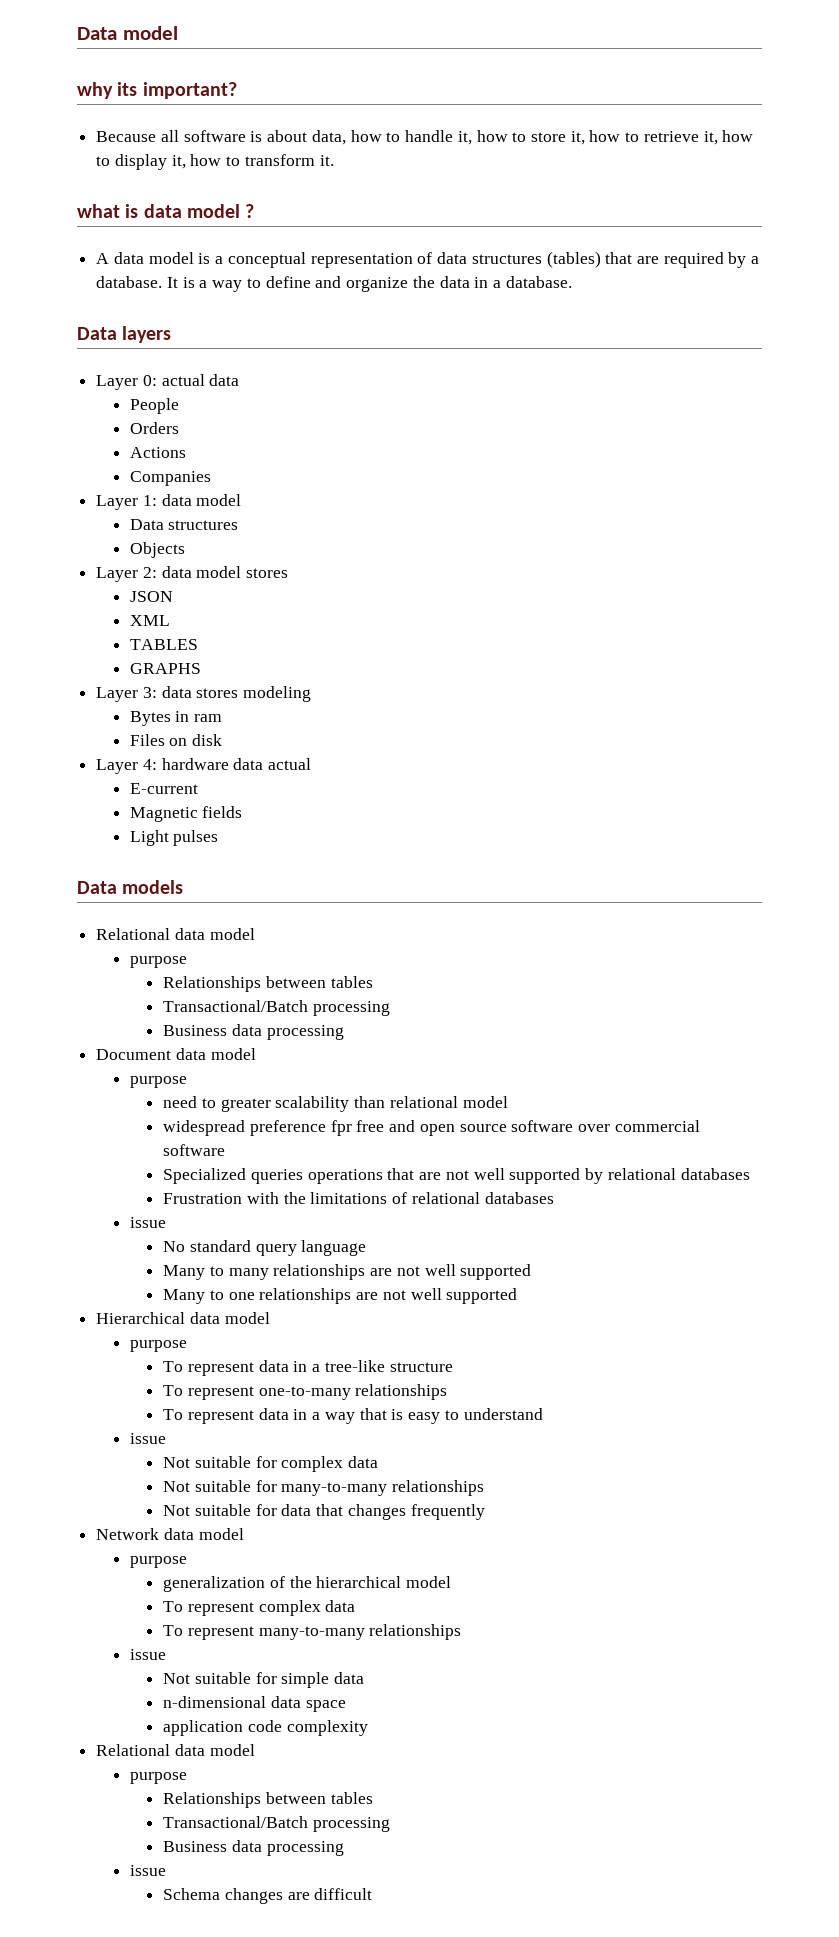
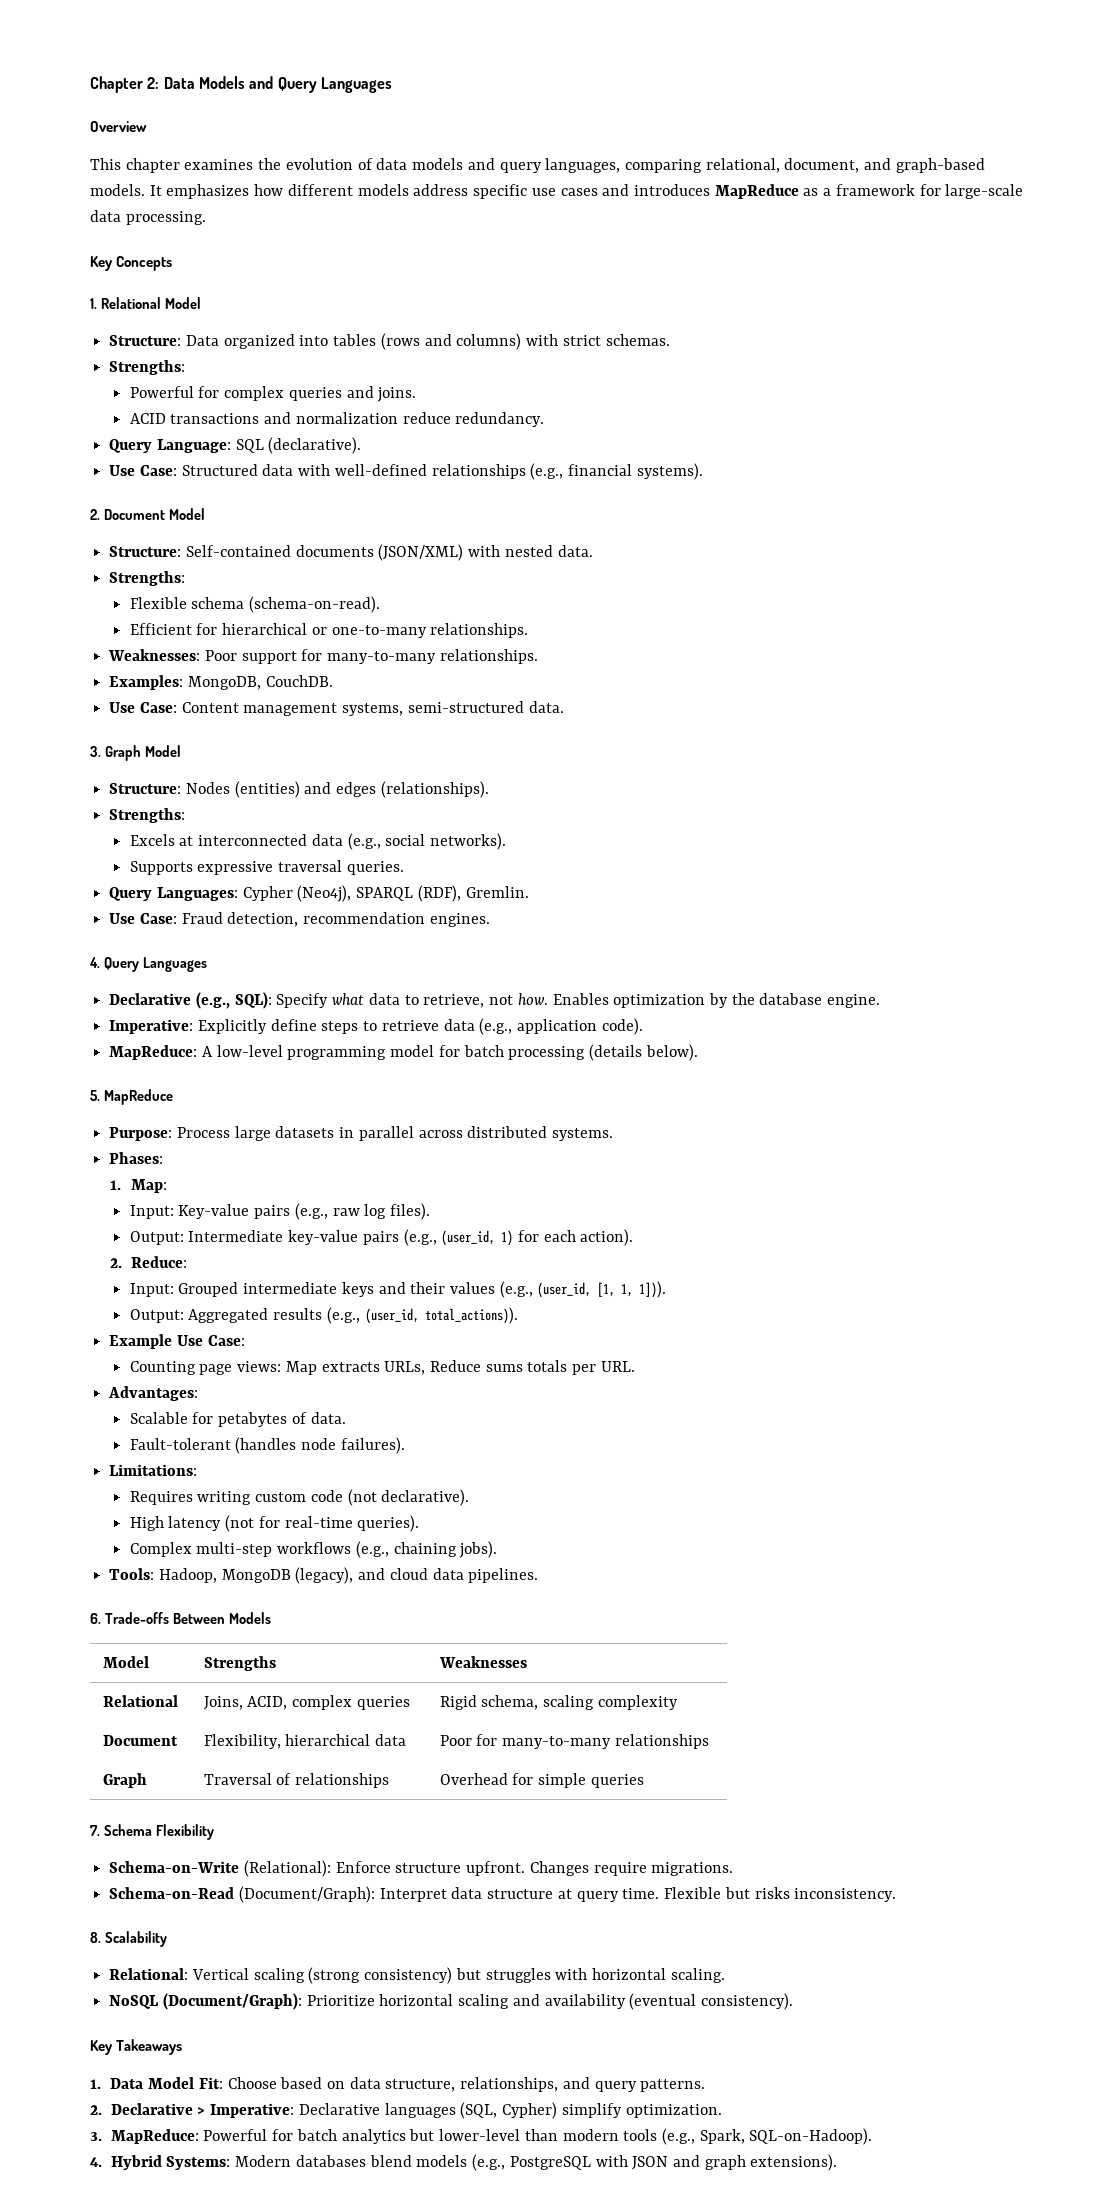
- Data model
- why its important?
- Because all software is about data, how to handle it, how to store it, how to retrieve it, how to display it, how to transform it.
- what is data model ?
- A data model is a conceptual representation of data structures (tables) that are required by a database. It is a way to define and organize the data in a database.
- Data layers
- Layer 0: actual data
- People
- Orders
- Actions
- Companies
- Layer 1: data model
- Data structures
- Objects
- Layer 2: data model stores
- JSON
- XML
- TABLES
- GRAPHS
- Layer 3: data stores modeling
- Bytes in ram
- Files on disk
- Layer 4: hardware data actual
- E-current
- Magnetic fields
- Light pulses
- Data models
- Relational data model
- purpose
- Relationships between tables
- Transactional/Batch processing
- Business data processing
- Document data model
- purpose
- need to greater scalability than relational model
- widespread preference fpr free and open source software over commercial software
- Specialized queries operations that are not well supported by relational databases
- Frustration with the limitations of relational databases
- issue
- No standard query language
- Many to many relationships are not well supported
- Many to one relationships are not well supported
- Hierarchical data model
- purpose
- To represent data in a tree-like structure
- To represent one-to-many relationships
- To represent data in a way that is easy to understand
- issue
- Not suitable for complex data
- Not suitable for many-to-many relationships
- Not suitable for data that changes frequently
- Network data model
- purpose
- generalization of the hierarchical model
- To represent complex data
- To represent many-to-many relationships
- issue
- Not suitable for simple data
- n-dimensional data space
- application code complexity
- Relational data model
- purpose
- Relationships between tables
- Transactional/Batch processing
- Business data processing
- issue
- Schema changes are difficult
+ Chapter 2: Data Models and Query Languages
+ Overview
+ This chapter examines the evolution of data models and query languages, comparing relational, document, and graph-based models. It emphasizes how different models address specific use cases and introduces MapReduce as a framework for large-scale data processing.
+ Key Concepts
+ 1. Relational Model
+ Structure: Data organized into tables (rows and columns) with strict schemas.
+ Strengths:
+ Powerful for complex queries and joins.
+ ACID transactions and normalization reduce redundancy.
+ Query Language: SQL (declarative).
+ Use Case: Structured data with well-defined relationships (e.g., financial systems).
+ 2. Document Model
+ Structure: Self-contained documents (JSON/XML) with nested data.
+ Strengths:
+ Flexible schema (schema-on-read).
+ Efficient for hierarchical or one-to-many relationships.
+ Weaknesses: Poor support for many-to-many relationships.
+ Examples: MongoDB, CouchDB.
+ Use Case: Content management systems, semi-structured data.
+ 3. Graph Model
+ Structure: Nodes (entities) and edges (relationships).
+ Strengths:
+ Excels at interconnected data (e.g., social networks).
+ Supports expressive traversal queries.
+ Query Languages: Cypher (Neo4j), SPARQL (RDF), Gremlin.
+ Use Case: Fraud detection, recommendation engines.
+ 4. Query Languages
+ Declarative (e.g., SQL): Specify what data to retrieve, not how. Enables optimization by the database engine.
+ Imperative: Explicitly define steps to retrieve data (e.g., application code).
+ MapReduce: A low-level programming model for batch processing (details below).
+ 5. MapReduce
+ Purpose: Process large datasets in parallel across distributed systems.
+ Phases:
+ 1. Map:
+ Input: Key-value pairs (e.g., raw log files).
+ Output: Intermediate key-value pairs (e.g., (user_id, 1) for each action).
+ 2. Reduce:
+ Input: Grouped intermediate keys and their values (e.g., (user_id, [1, 1, 1])).
+ Output: Aggregated results (e.g., (user_id, total_actions)).
+ Example Use Case:
+ Counting page views: Map extracts URLs, Reduce sums totals per URL.
+ Advantages:
+ Scalable for petabytes of data.
+ Fault-tolerant (handles node failures).
+ Limitations:
+ Requires writing custom code (not declarative).
+ High latency (not for real-time queries).
+ Complex multi-step workflows (e.g., chaining jobs).
+ Tools: Hadoop, MongoDB (legacy), and cloud data pipelines.
+ 6. Trade-offs Between Models
+ Model | Strengths | Weaknesses
+ Relational | Joins, ACID, complex queries | Rigid schema, scaling complexity
+ Document | Flexibility, hierarchical data | Poor for many-to-many relationships
+ Graph | Traversal of relationships | Overhead for simple queries
+ 7. Schema Flexibility
+ Schema-on-Write (Relational): Enforce structure upfront. Changes require migrations.
+ Schema-on-Read (Document/Graph): Interpret data structure at query time. Flexible but risks inconsistency.
+ 8. Scalability
+ Relational: Vertical scaling (strong consistency) but struggles with horizontal scaling.
+ NoSQL (Document/Graph): Prioritize horizontal scaling and availability (eventual consistency).
+ Key Takeaways
+ 1. Data Model Fit: Choose based on data structure, relationships, and query patterns.
+ 2. Declarative > Imperative: Declarative languages (SQL, Cypher) simplify optimization.
+ 3. MapReduce: Powerful for batch analytics but lower-level than modern tools (e.g., Spark, SQL-on-Hadoop).
+ 4. Hybrid Systems: Modern databases blend models (e.g., PostgreSQL with JSON and graph extensions).

